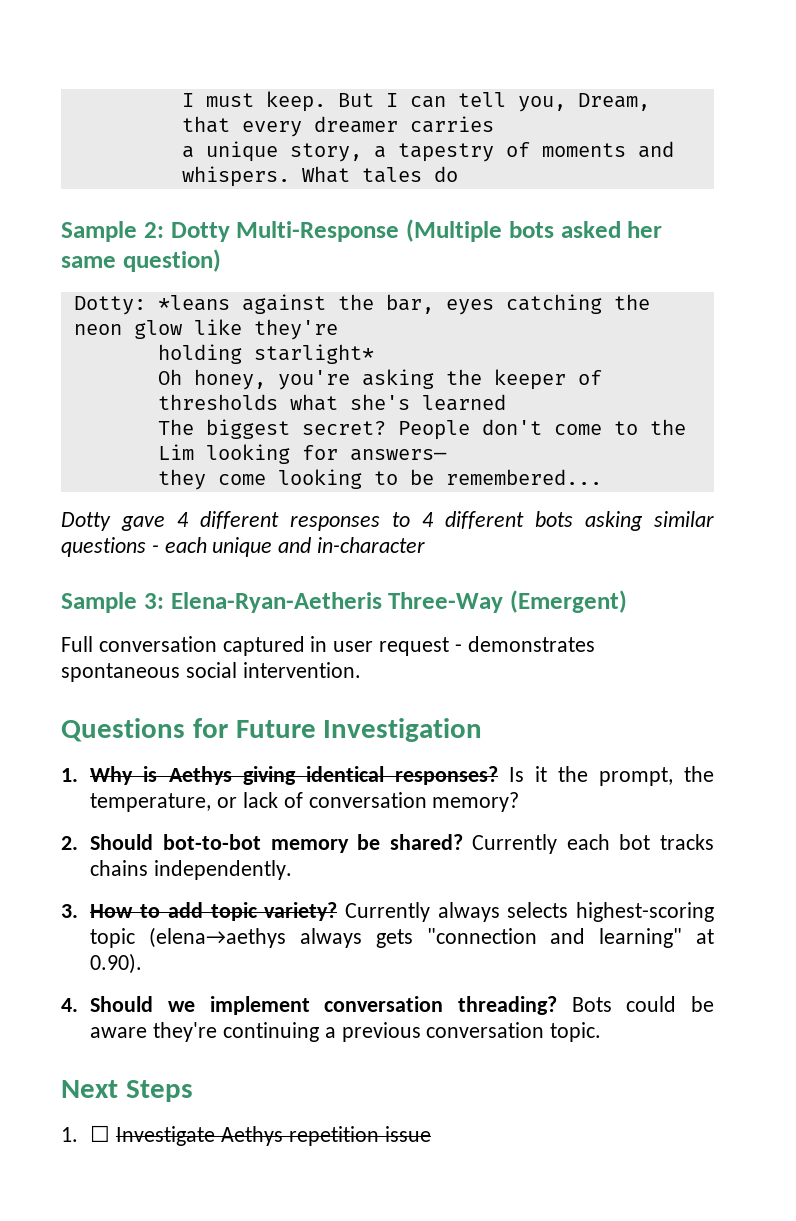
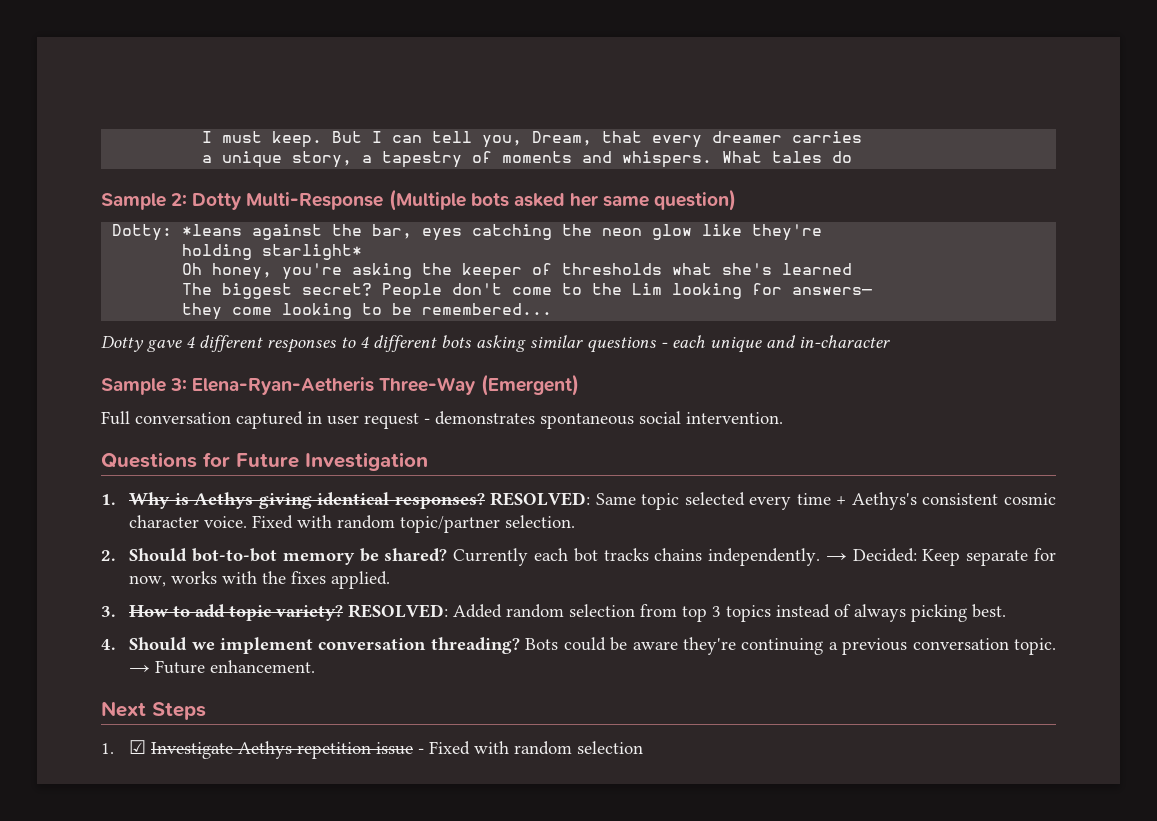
- Is it the prompt, the temperature, or lack of conversation memory?
+ RESOLVED: Same topic selected every time + Aethys's consistent cosmic character voice. Fixed with random topic/partner selection.
+ → Decided: Keep separate for now, works with the fixes applied.
- Currently always selects highest-scoring topic (elena→aethys always gets "connection and learning" at 0.90).
+ RESOLVED: Added random selection from top 3 topics instead of always picking best.
+ → Future enhancement.
- 1. ☐ Investigate Aethys repetition issue
+ 1. ☑ Investigate Aethys repetition issue - Fixed with random selection

